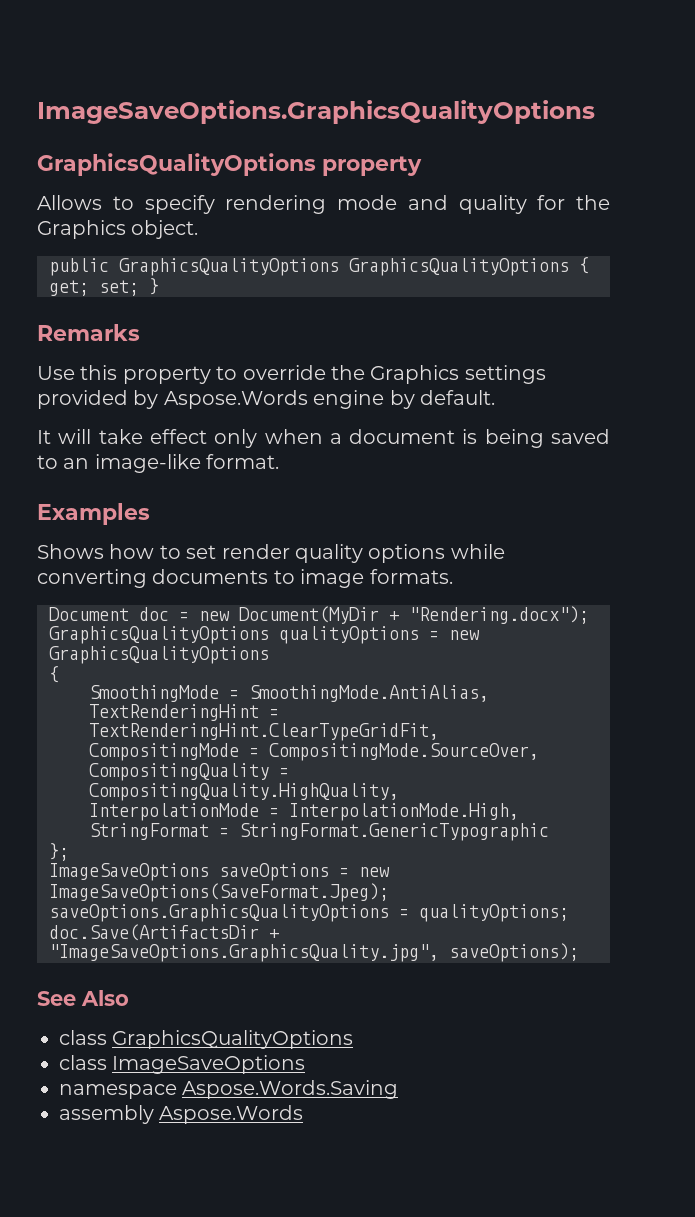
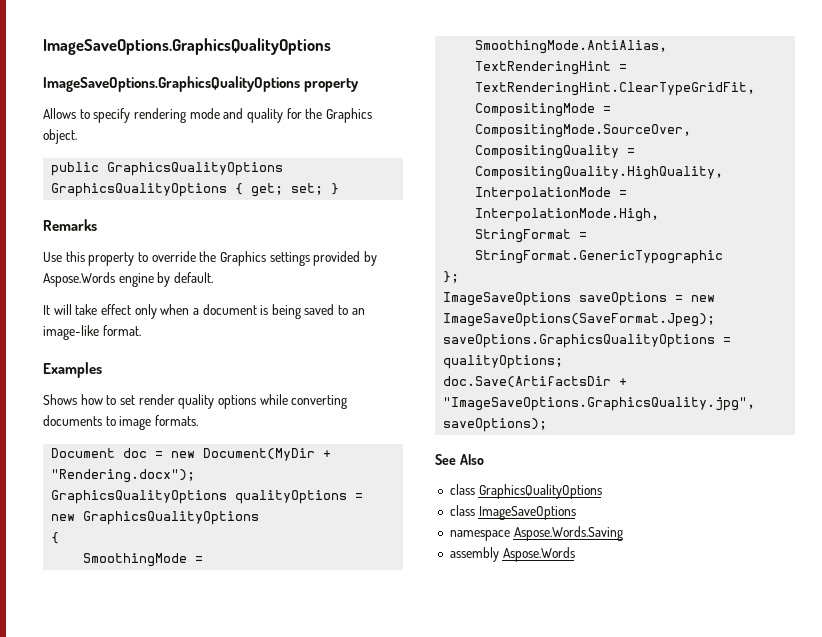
- GraphicsQualityOptions property
+ ImageSaveOptions.GraphicsQualityOptions property

